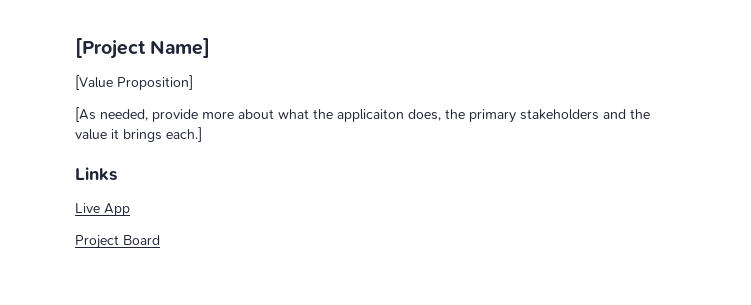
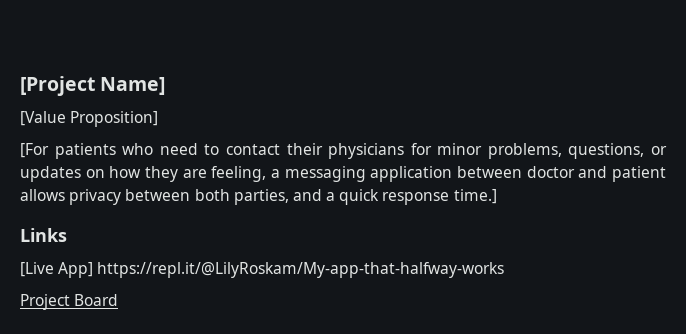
- [As needed, provide more about what the applicaiton does, the primary stakeholders and the value it brings each.]
+ [For patients who need to contact their physicians for minor problems, questions, or updates on how they are feeling, a messaging application between doctor and patient allows privacy between both parties, and a quick response time.]
  Links
- Live App
+ [Live App] https://repl.it/@LilyRoskam/My-app-that-halfway-works

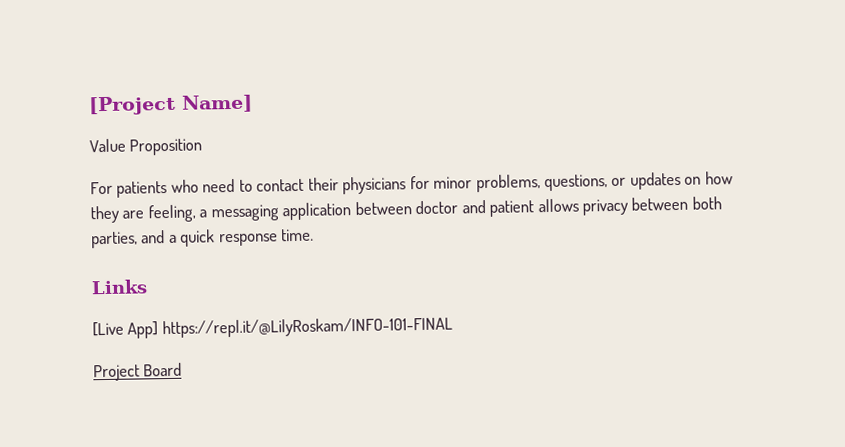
- [Value Proposition]
- [For patients who need to contact their physicians for minor problems, questions, or updates on how they are feeling, a messaging application between doctor and patient allows privacy between both parties, and a quick response time.]
+ Value Proposition
+ For patients who need to contact their physicians for minor problems, questions, or updates on how they are feeling, a messaging application between doctor and patient allows privacy between both parties, and a quick response time.
- [Live App] https://repl.it/@LilyRoskam/My-app-that-halfway-works
+ [Live App] https://repl.it/@LilyRoskam/INFO-101-FINAL

